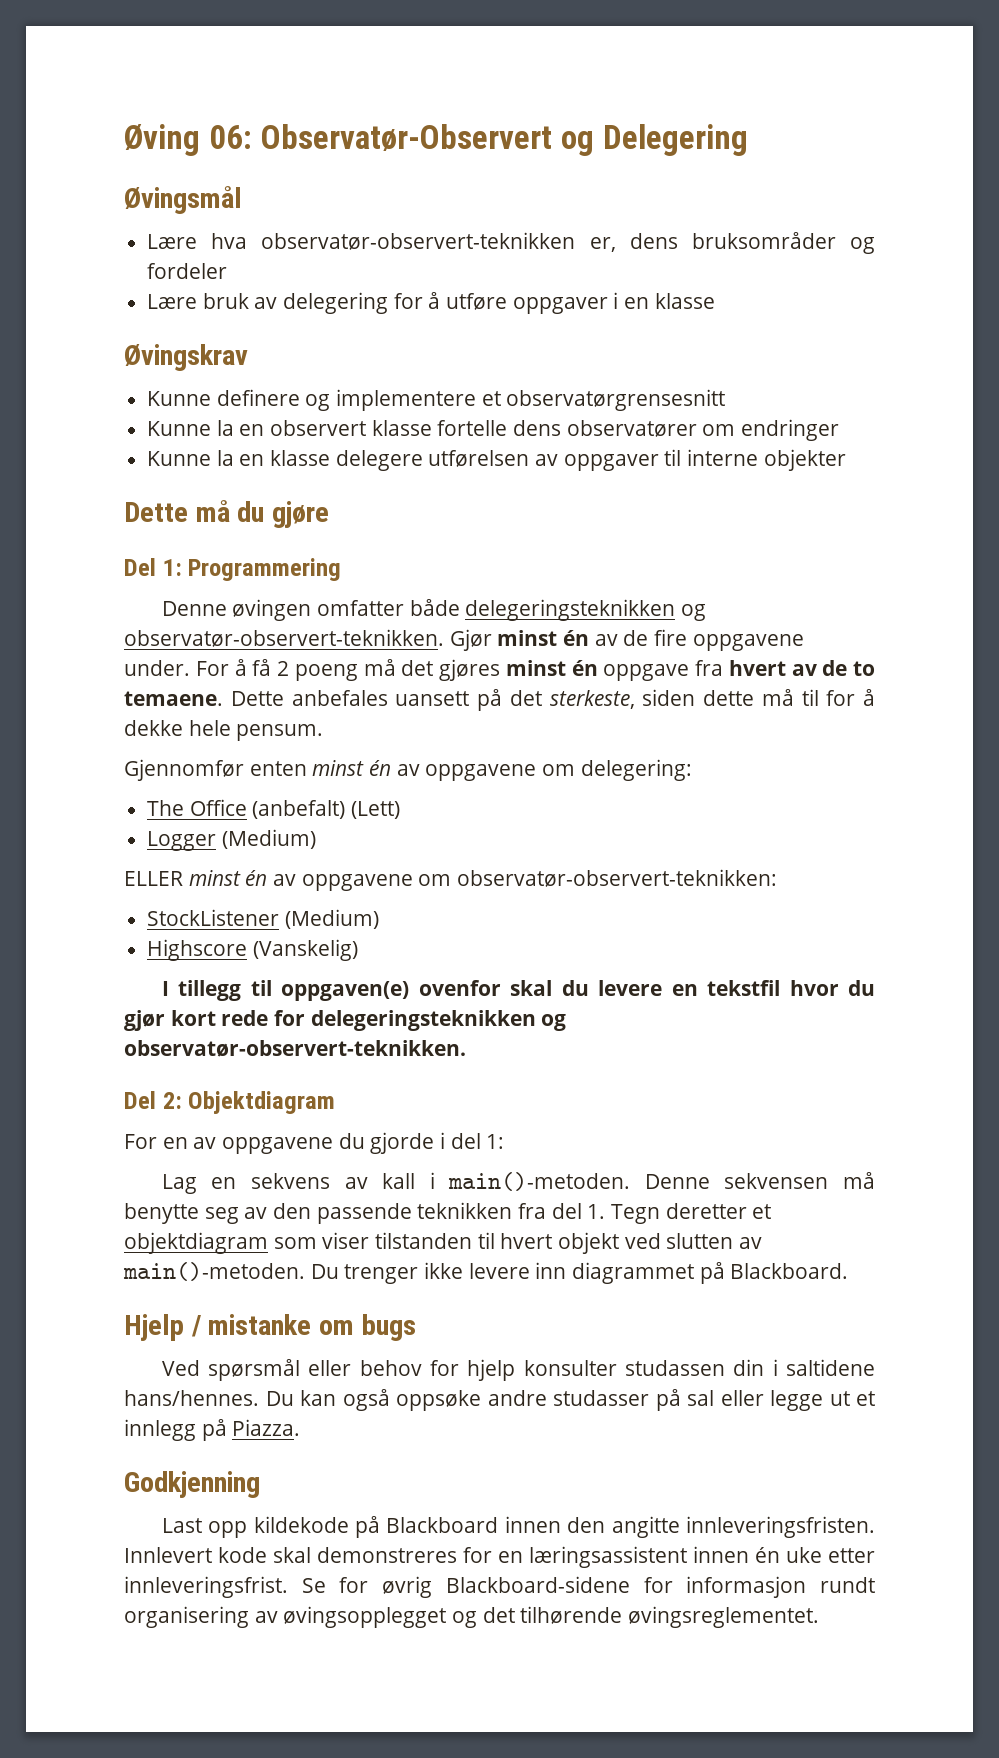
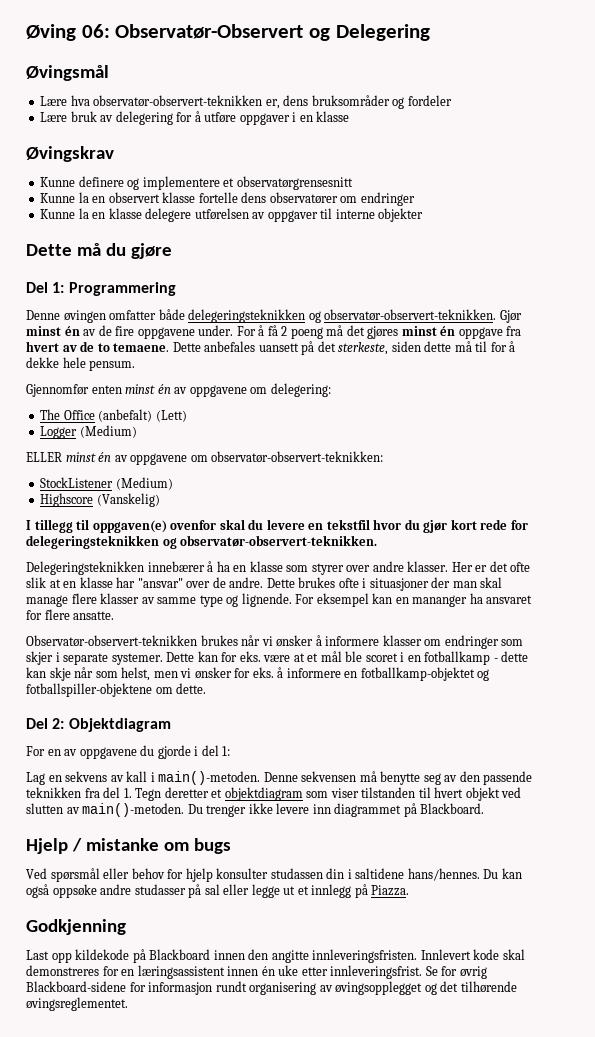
+ Delegeringsteknikken innebærer å ha en klasse som styrer over andre klasser. Her er det ofte slik at en klasse har "ansvar" over de andre. Dette brukes ofte i situasjoner der man skal manage flere klasser av samme type og lignende. For eksempel kan en mananger ha ansvaret for flere ansatte.
+ Observatør-observert-teknikken brukes når vi ønsker å informere klasser om endringer som skjer i separate systemer. Dette kan for eks. være at et mål ble scoret i en fotballkamp - dette kan skje når som helst, men vi ønsker for eks. å informere en fotballkamp-objektet og fotballspiller-objektene om dette.

